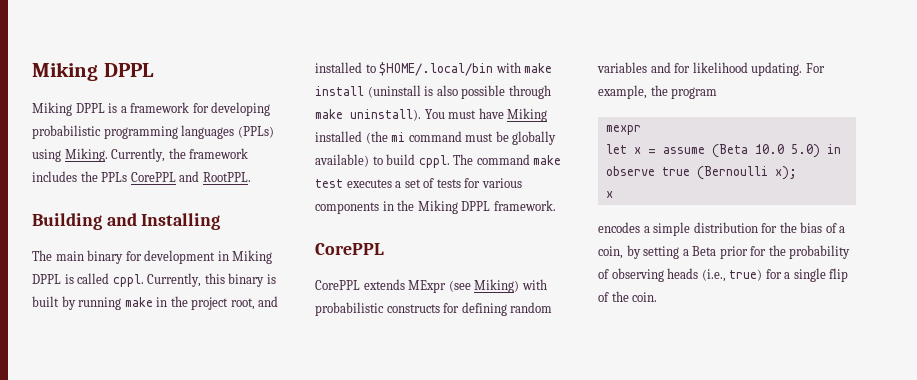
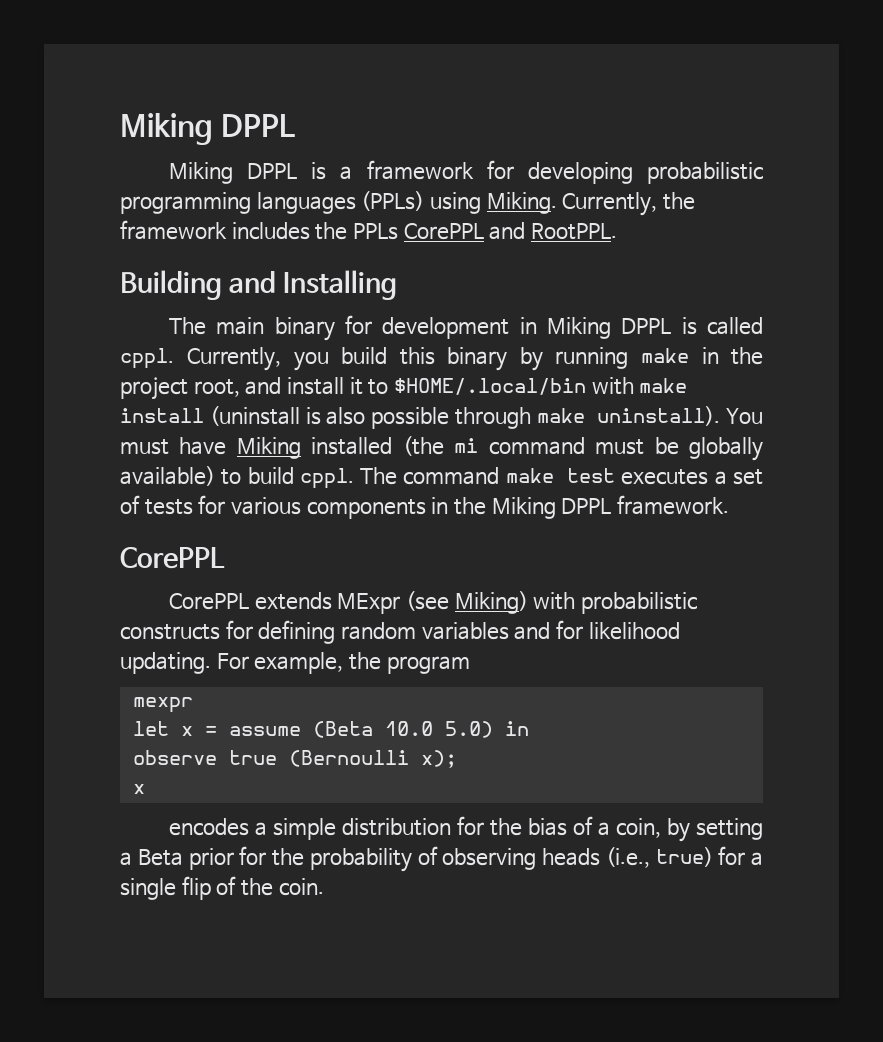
- Currently, this binary is built by running make in the project root, and installed to $HOME/.local/bin with make install (uninstall is also possible through make uninstall).
+ Currently, you build this binary by running make in the project root, and install it to $HOME/.local/bin with make install (uninstall is also possible through make uninstall).

